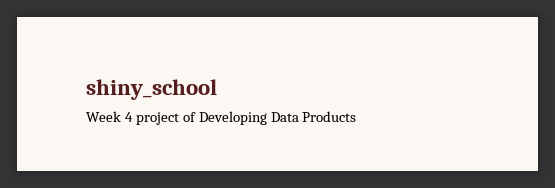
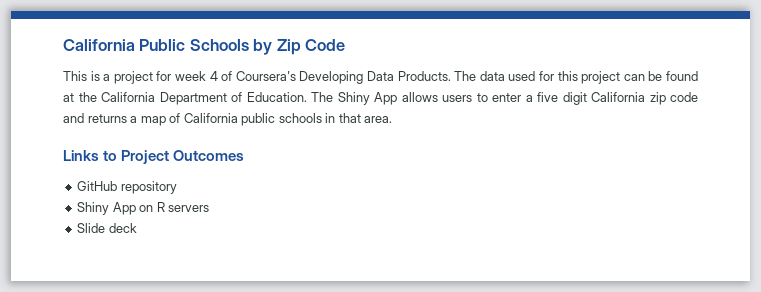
- shiny_school
- Week 4 project of Developing Data Products
+ California Public Schools by Zip Code
+ This is a project for week 4 of Coursera's Developing Data Products. The data used for this project can be found at the California Department of Education. The Shiny App allows users to enter a five digit California zip code and returns a map of California public schools in that area.
+ Links to Project Outcomes
+ GitHub repository
+ Shiny App on R servers
+ Slide deck

